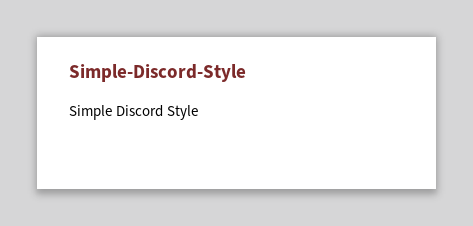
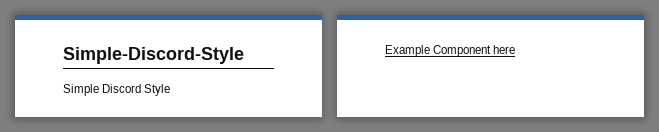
+ Example Component here

